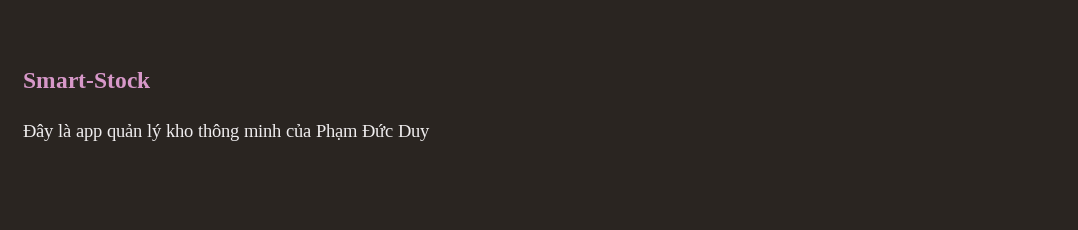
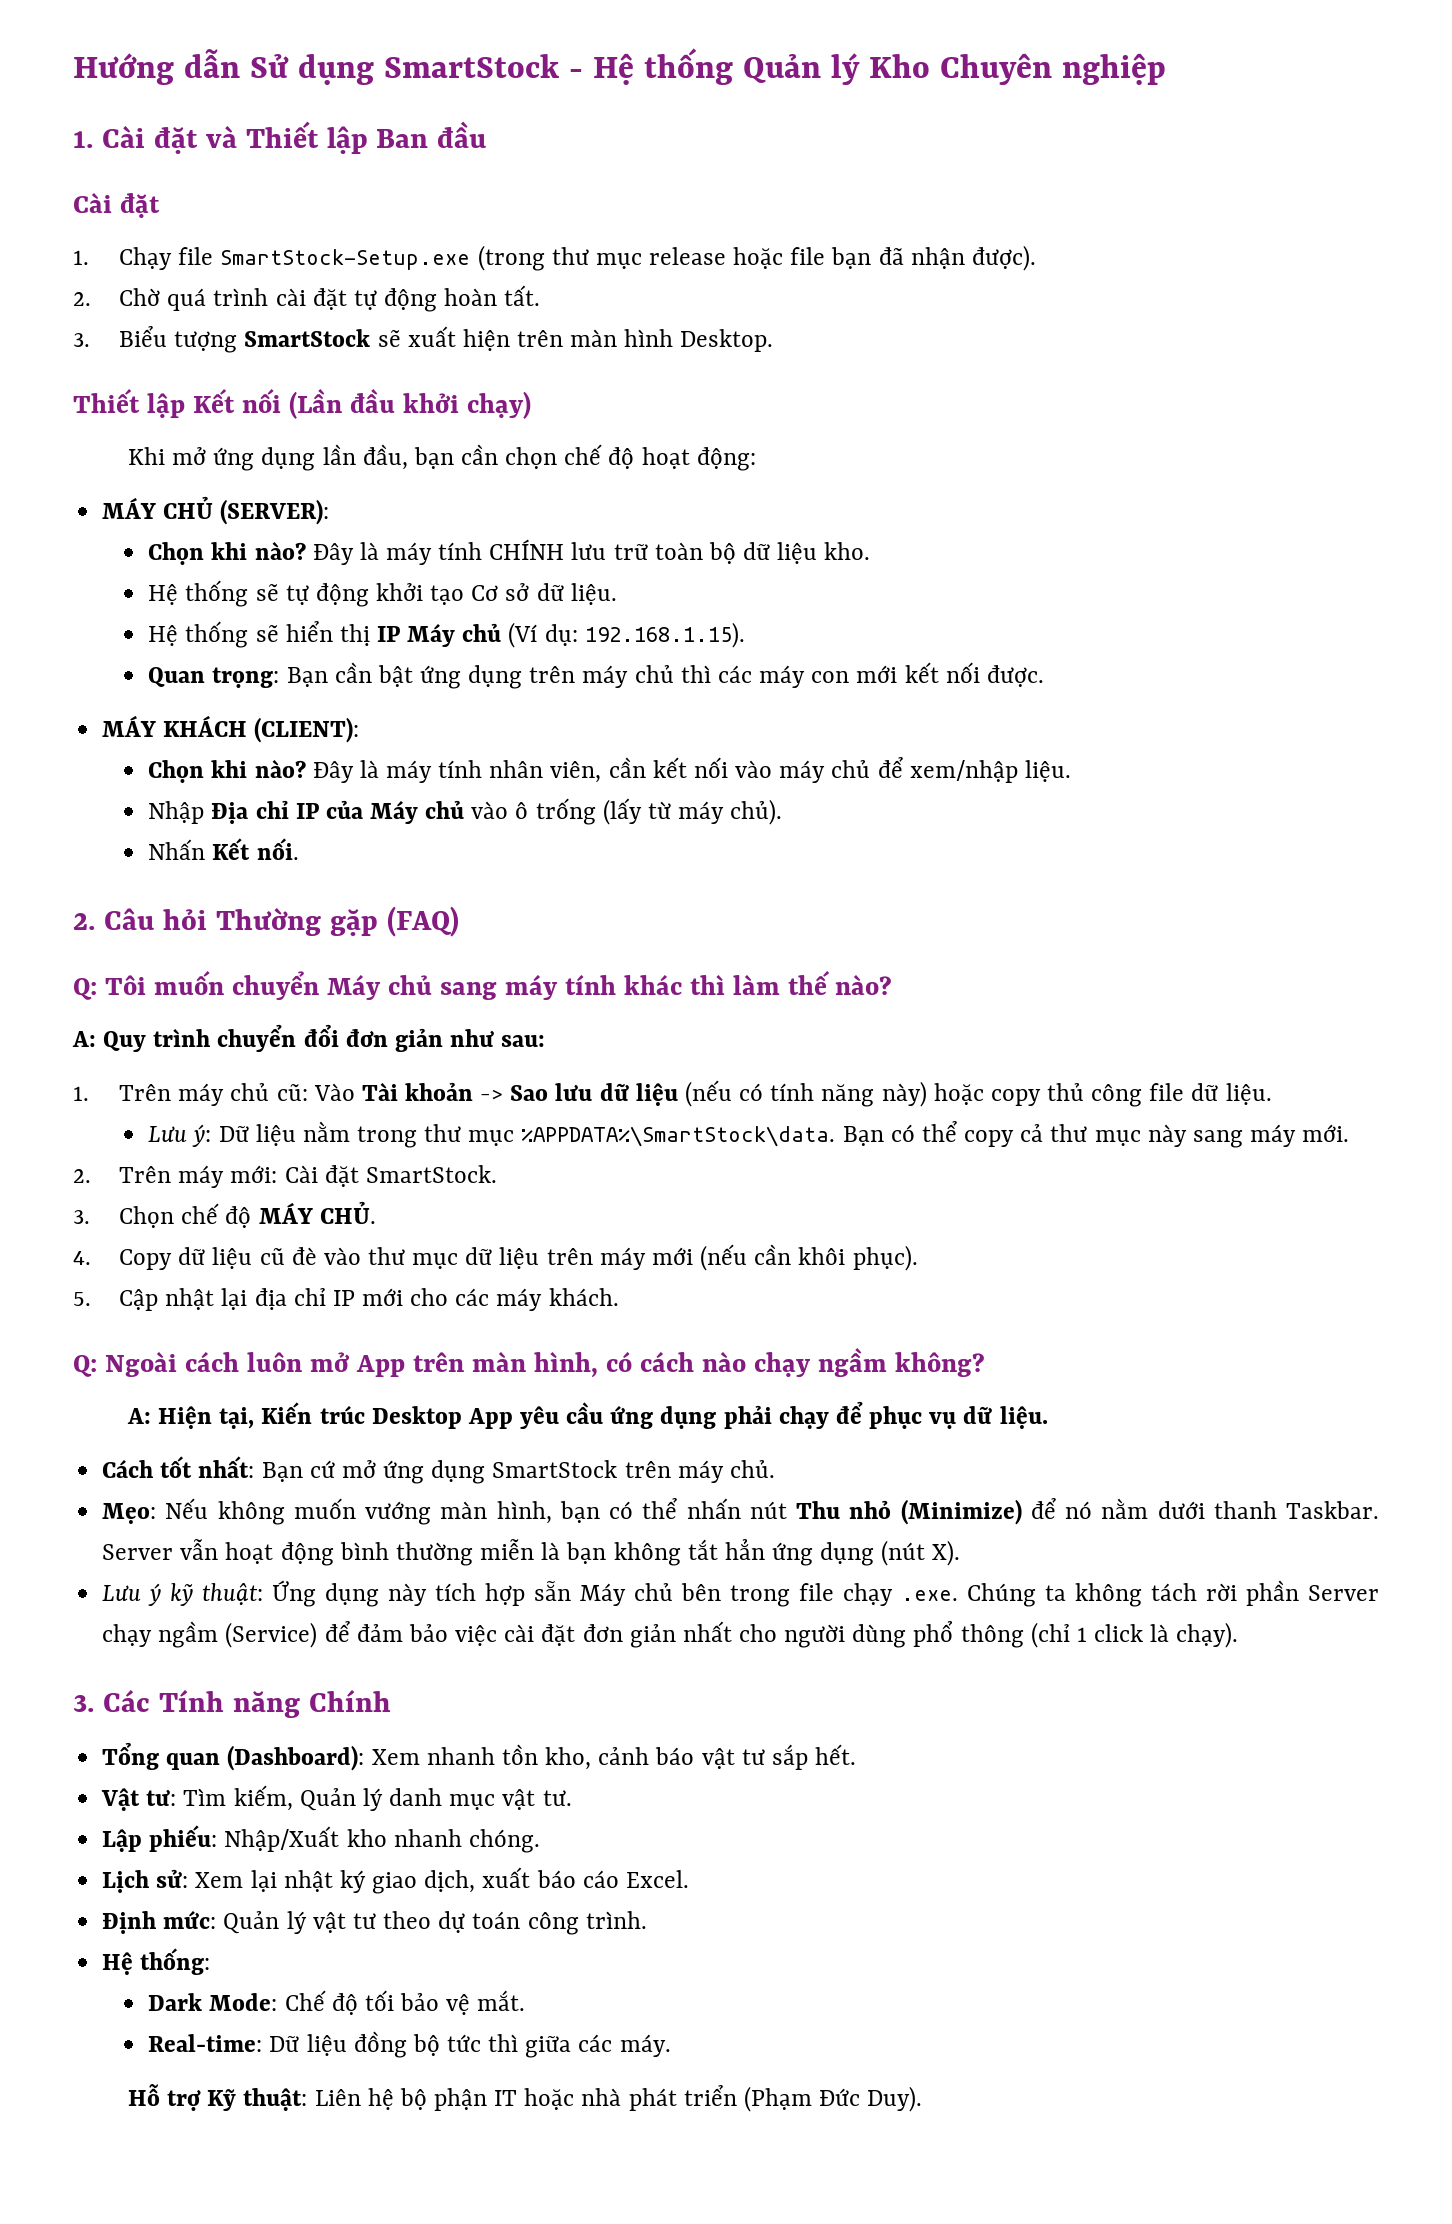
- Smart-Stock
- Đây là app quản lý kho thông minh của Phạm Đức Duy
+ Hướng dẫn Sử dụng SmartStock - Hệ thống Quản lý Kho Chuyên nghiệp
+ 1. Cài đặt và Thiết lập Ban đầu
+ Cài đặt
+ 1. Chạy file SmartStock-Setup.exe (trong thư mục release hoặc file bạn đã nhận được).
+ 2. Chờ quá trình cài đặt tự động hoàn tất.
+ 3. Biểu tượng SmartStock sẽ xuất hiện trên màn hình Desktop.
+ Thiết lập Kết nối (Lần đầu khởi chạy)
+ Khi mở ứng dụng lần đầu, bạn cần chọn chế độ hoạt động:
+ MÁY CHỦ (SERVER):
+ Chọn khi nào? Đây là máy tính CHÍNH lưu trữ toàn bộ dữ liệu kho.
+ Hệ thống sẽ tự động khởi tạo Cơ sở dữ liệu.
+ Hệ thống sẽ hiển thị IP Máy chủ (Ví dụ: 192.168.1.15).
+ Quan trọng: Bạn cần bật ứng dụng trên máy chủ thì các máy con mới kết nối được.
+ MÁY KHÁCH (CLIENT):
+ Chọn khi nào? Đây là máy tính nhân viên, cần kết nối vào máy chủ để xem/nhập liệu.
+ Nhập Địa chỉ IP của Máy chủ vào ô trống (lấy từ máy chủ).
+ Nhấn Kết nối.
+ 2. Câu hỏi Thường gặp (FAQ)
+ Q: Tôi muốn chuyển Máy chủ sang máy tính khác thì làm thế nào?
+ A: Quy trình chuyển đổi đơn giản như sau:
+ 1. Trên máy chủ cũ: Vào Tài khoản -> Sao lưu dữ liệu (nếu có tính năng này) hoặc copy thủ công file dữ liệu.
+ Lưu ý: Dữ liệu nằm trong thư mục %APPDATA%\SmartStock\data. Bạn có thể copy cả thư mục này sang máy mới.
+ 2. Trên máy mới: Cài đặt SmartStock.
+ 3. Chọn chế độ MÁY CHỦ.
+ 4. Copy dữ liệu cũ đè vào thư mục dữ liệu trên máy mới (nếu cần khôi phục).
+ 5. Cập nhật lại địa chỉ IP mới cho các máy khách.
+ Q: Ngoài cách luôn mở App trên màn hình, có cách nào chạy ngầm không?
+ A: Hiện tại, Kiến trúc Desktop App yêu cầu ứng dụng phải chạy để phục vụ dữ liệu.
+ Cách tốt nhất: Bạn cứ mở ứng dụng SmartStock trên máy chủ.
+ Mẹo: Nếu không muốn vướng màn hình, bạn có thể nhấn nút Thu nhỏ (Minimize) để nó nằm dưới thanh Taskbar. Server vẫn hoạt động bình thường miễn là bạn không tắt hẳn ứng dụng (nút X).
+ Lưu ý kỹ thuật: Ứng dụng này tích hợp sẵn Máy chủ bên trong file chạy .exe. Chúng ta không tách rời phần Server chạy ngầm (Service) để đảm bảo việc cài đặt đơn giản nhất cho người dùng phổ thông (chỉ 1 click là chạy).
+ 3. Các Tính năng Chính
+ Tổng quan (Dashboard): Xem nhanh tồn kho, cảnh báo vật tư sắp hết.
+ Vật tư: Tìm kiếm, Quản lý danh mục vật tư.
+ Lập phiếu: Nhập/Xuất kho nhanh chóng.
+ Lịch sử: Xem lại nhật ký giao dịch, xuất báo cáo Excel.
+ Định mức: Quản lý vật tư theo dự toán công trình.
+ Hệ thống:
+ Dark Mode: Chế độ tối bảo vệ mắt.
+ Real-time: Dữ liệu đồng bộ tức thì giữa các máy.
+ Hỗ trợ Kỹ thuật: Liên hệ bộ phận IT hoặc nhà phát triển (Phạm Đức Duy).

